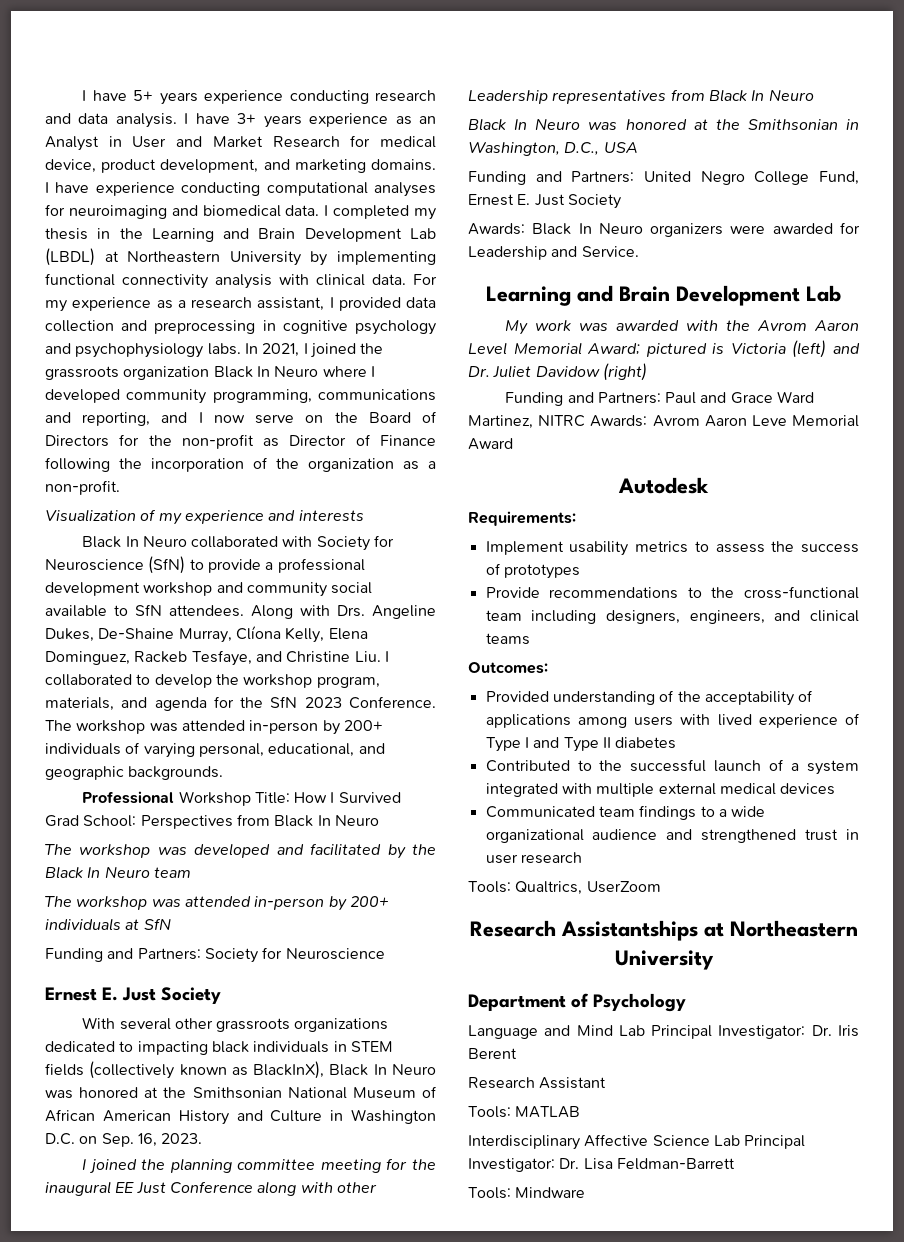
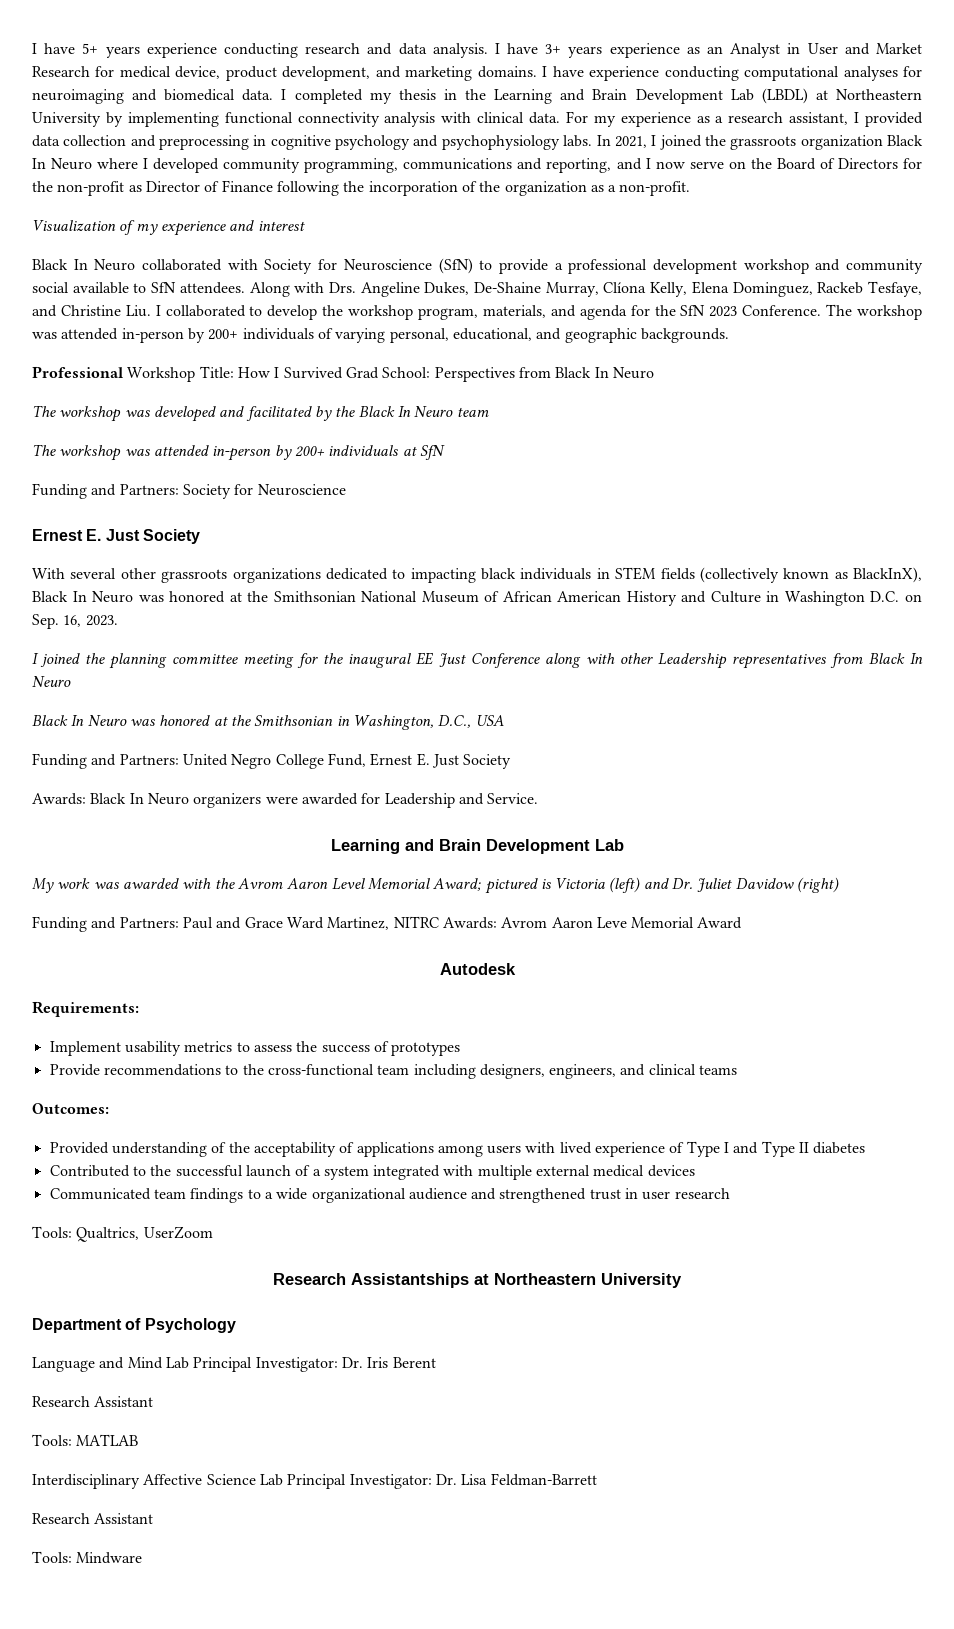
- Visualization of my experience and interests
+ Visualization of my experience and interest
  Interdisciplinary Affective Science Lab Principal Investigator: Dr. Lisa Feldman-Barrett
+ Research Assistant

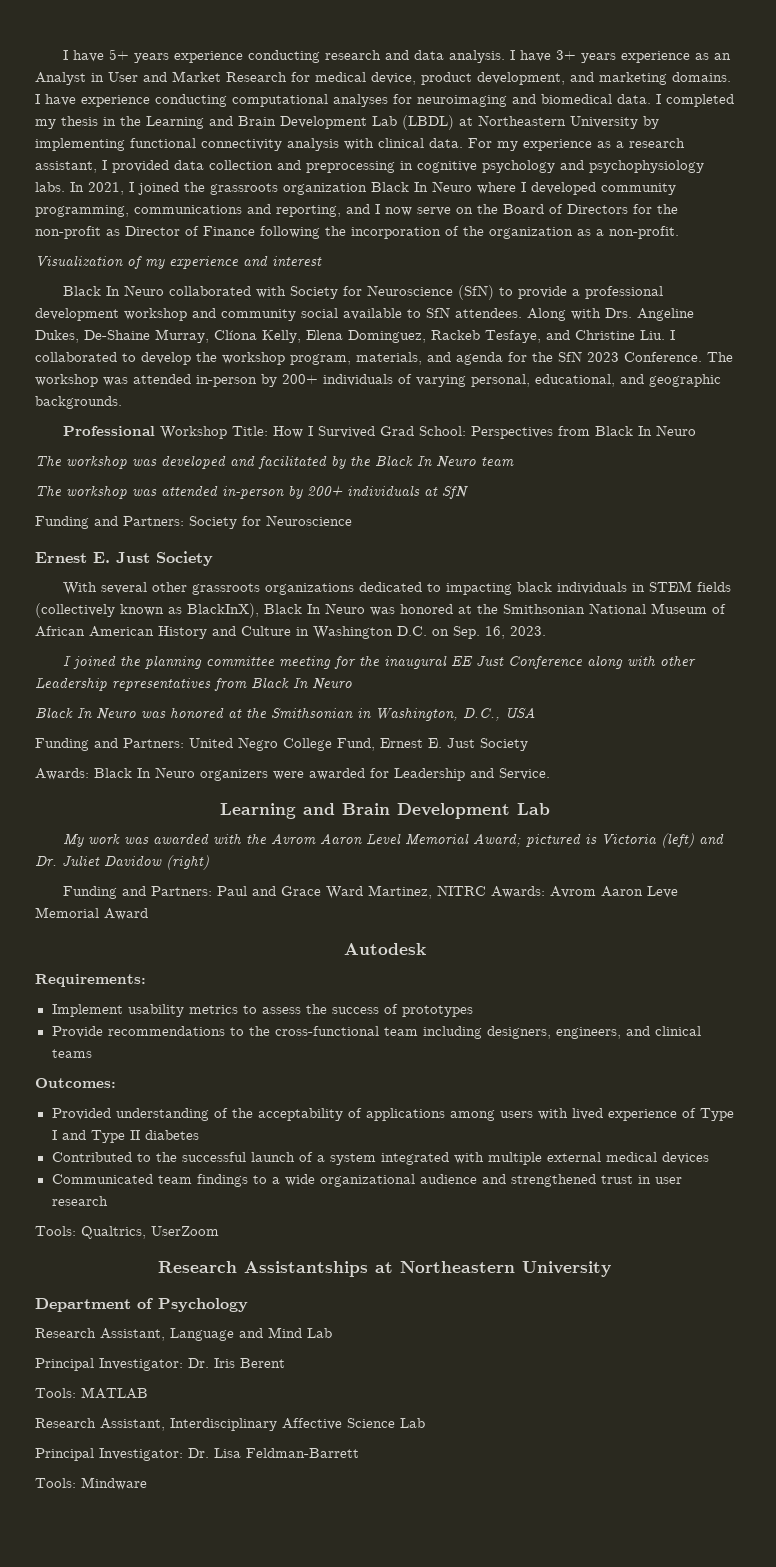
- Language and Mind Lab Principal Investigator: Dr. Iris Berent
- Research Assistant
+ Research Assistant, Language and Mind Lab
+ Principal Investigator: Dr. Iris Berent
- Interdisciplinary Affective Science Lab Principal Investigator: Dr. Lisa Feldman-Barrett
- Research Assistant
+ Research Assistant, Interdisciplinary Affective Science Lab
+ Principal Investigator: Dr. Lisa Feldman-Barrett

